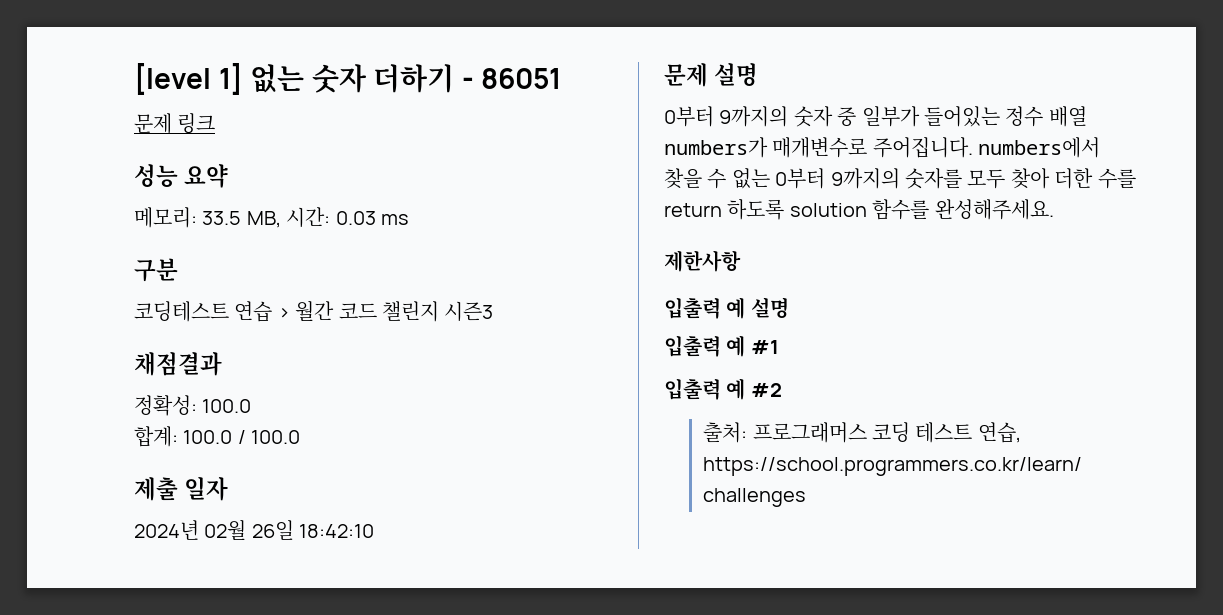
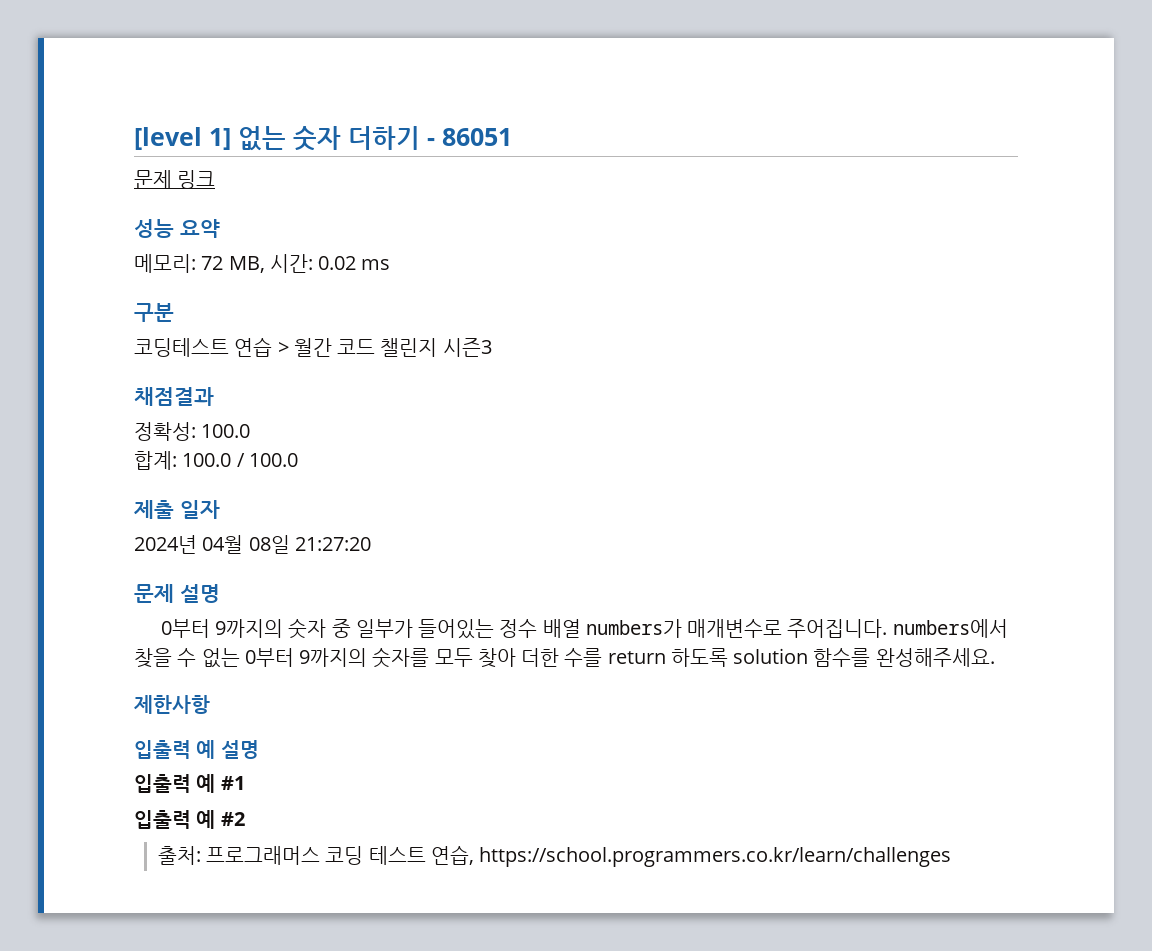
- 메모리: 33.5 MB, 시간: 0.03 ms
+ 메모리: 72 MB, 시간: 0.02 ms
- 2024년 02월 26일 18:42:10
+ 2024년 04월 08일 21:27:20

